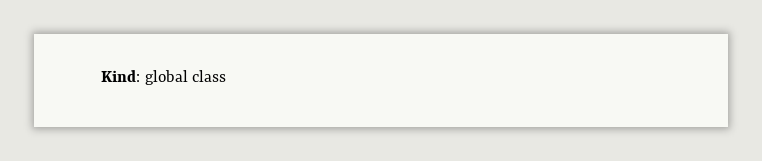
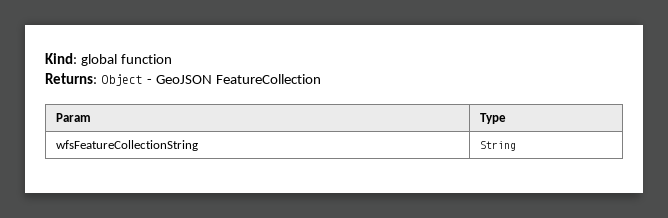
- Kind: global class
+ Kind: global function
+ Returns: Object - GeoJSON FeatureCollection
+ Param | Type
+ wfsFeatureCollectionString | String

